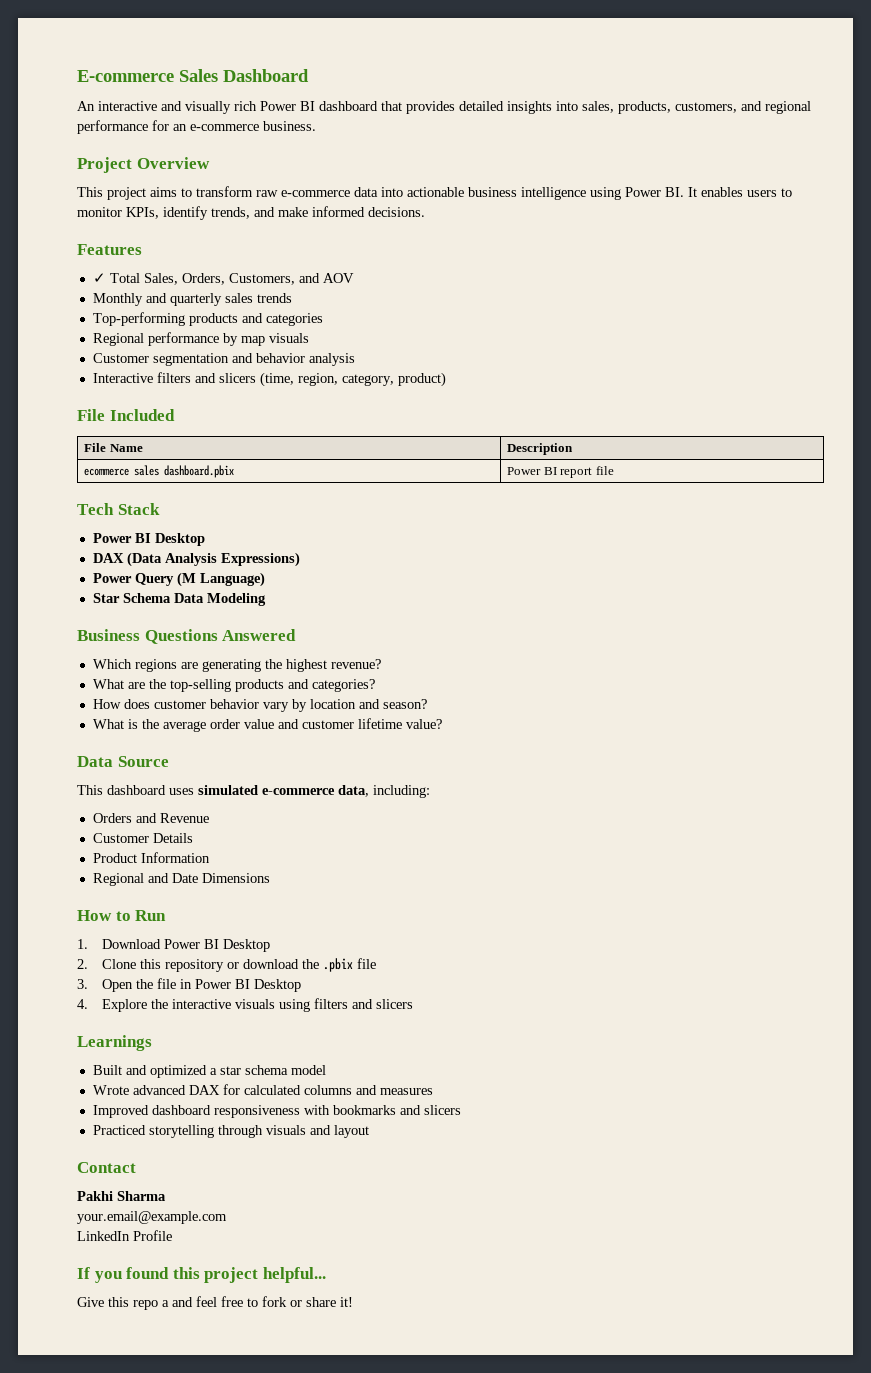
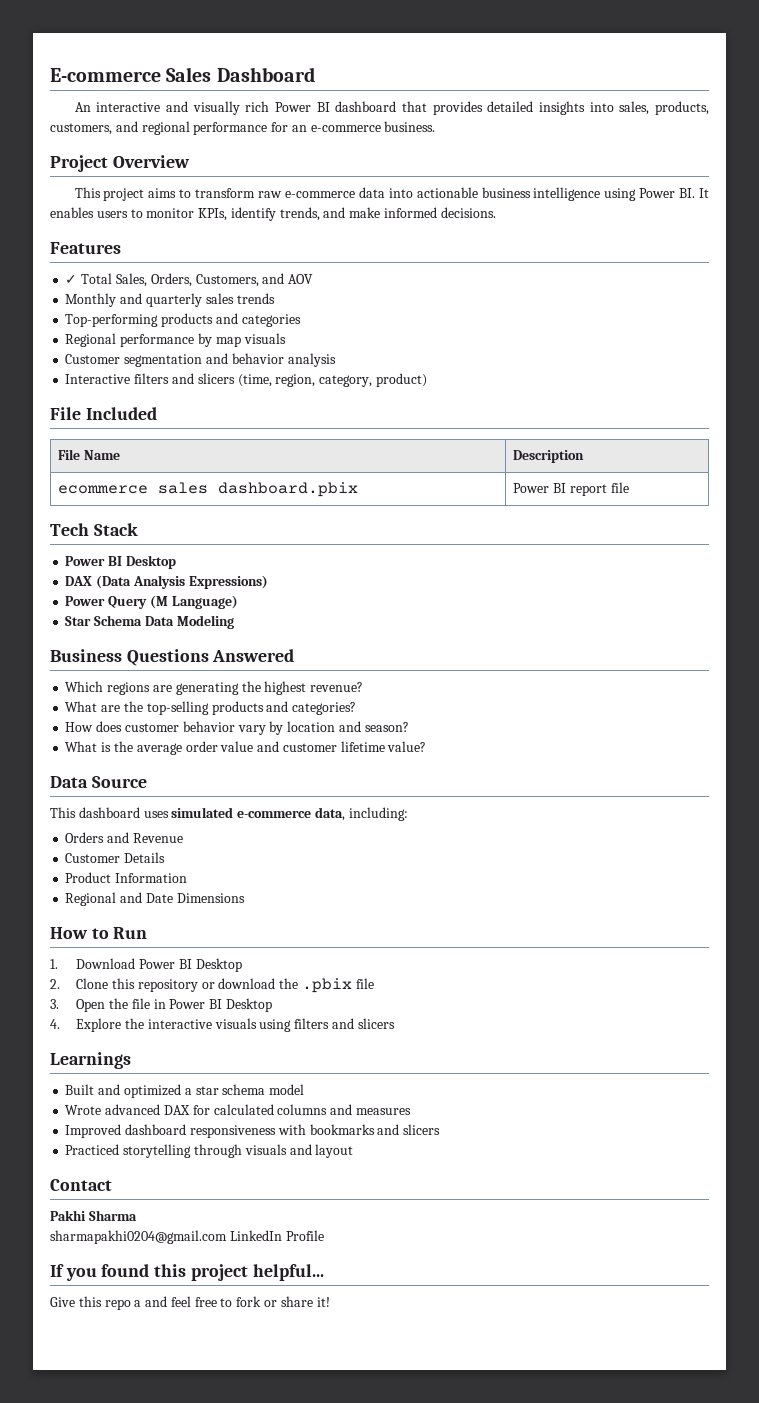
- your.email@example.com
- LinkedIn Profile
+ sharmapakhi0204@gmail.com LinkedIn Profile

